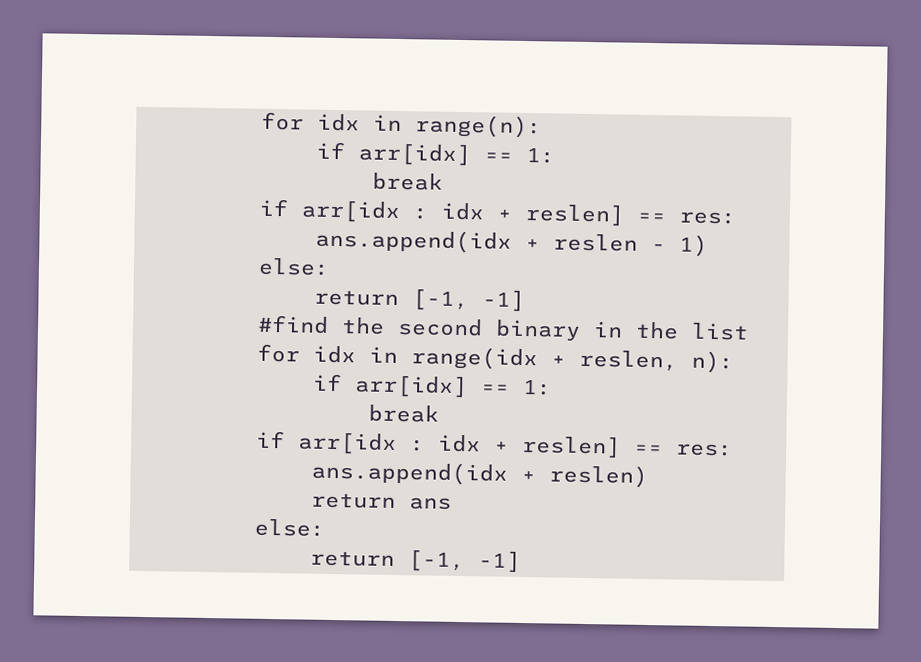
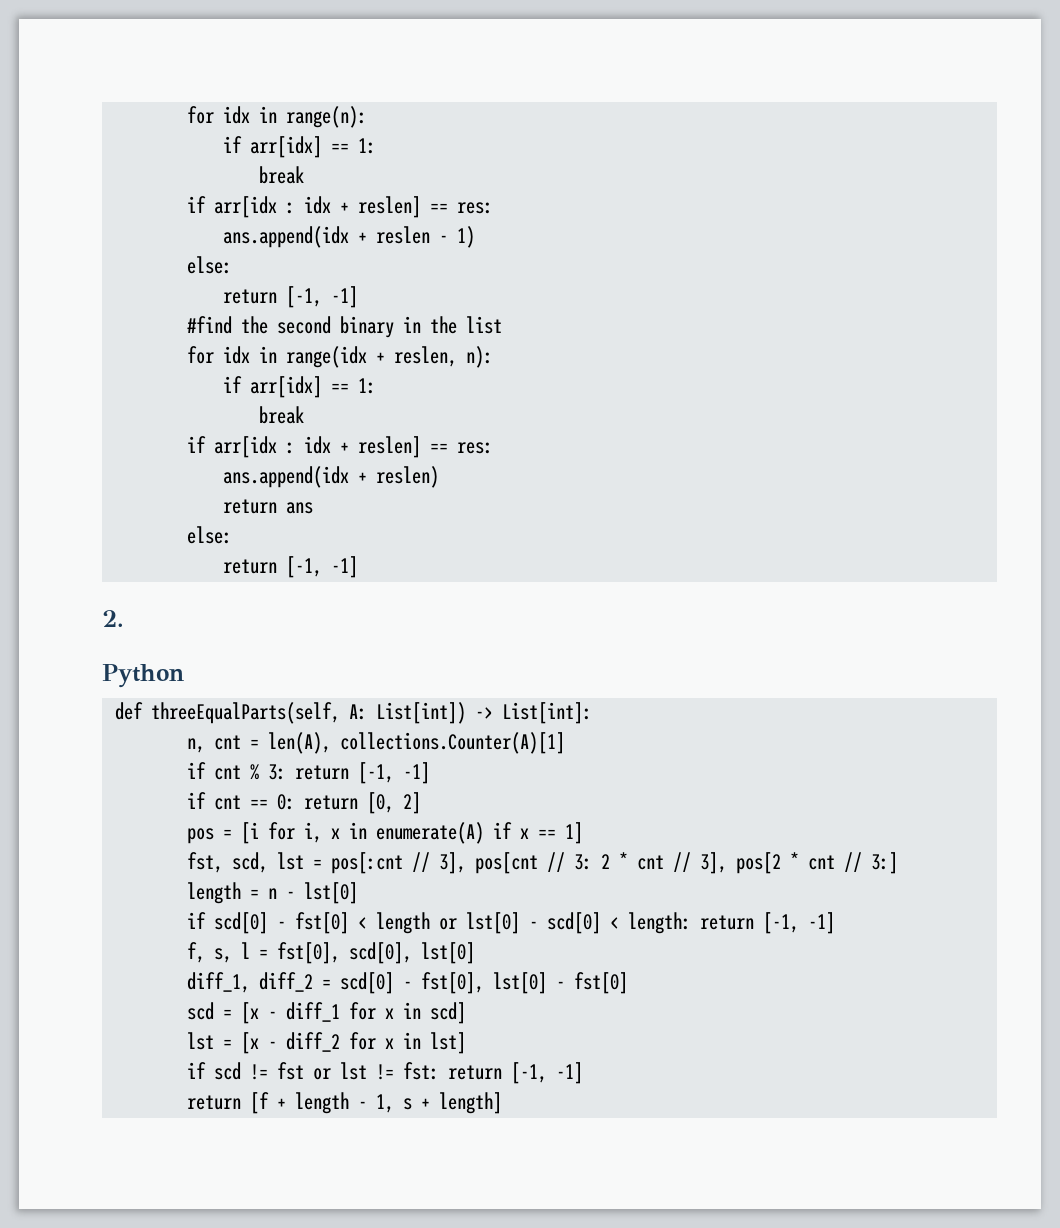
+ 2.
+ Python
+ def threeEqualParts(self, A: List[int]) -> List[int]:
+ n, cnt = len(A), collections.Counter(A)[1]
+ if cnt % 3: return [-1, -1]
+ if cnt == 0: return [0, 2]
+ pos = [i for i, x in enumerate(A) if x == 1]
+ fst, scd, lst = pos[:cnt // 3], pos[cnt // 3: 2 * cnt // 3], pos[2 * cnt // 3:]
+ length = n - lst[0]
+ if scd[0] - fst[0] < length or lst[0] - scd[0] < length: return [-1, -1]
+ f, s, l = fst[0], scd[0], lst[0]
+ diff_1, diff_2 = scd[0] - fst[0], lst[0] - fst[0]
+ scd = [x - diff_1 for x in scd]
+ lst = [x - diff_2 for x in lst]
+ if scd != fst or lst != fst: return [-1, -1]
+ return [f + length - 1, s + length]

